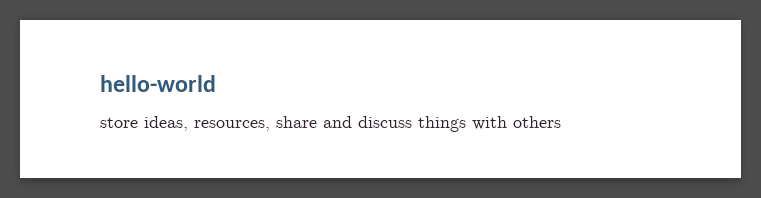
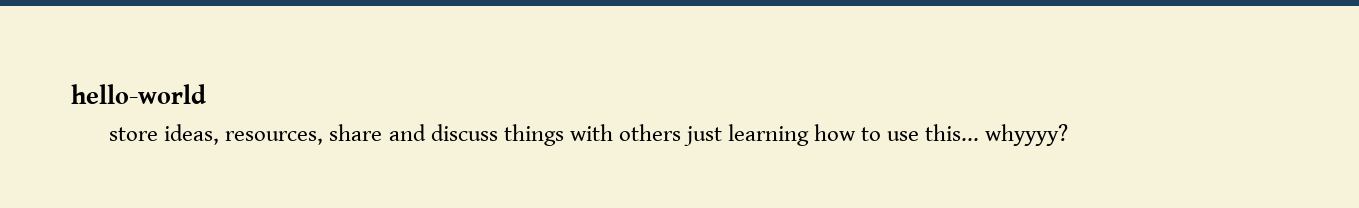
- store ideas, resources, share and discuss things with others
+ store ideas, resources, share and discuss things with others just learning how to use this... whyyyy?

